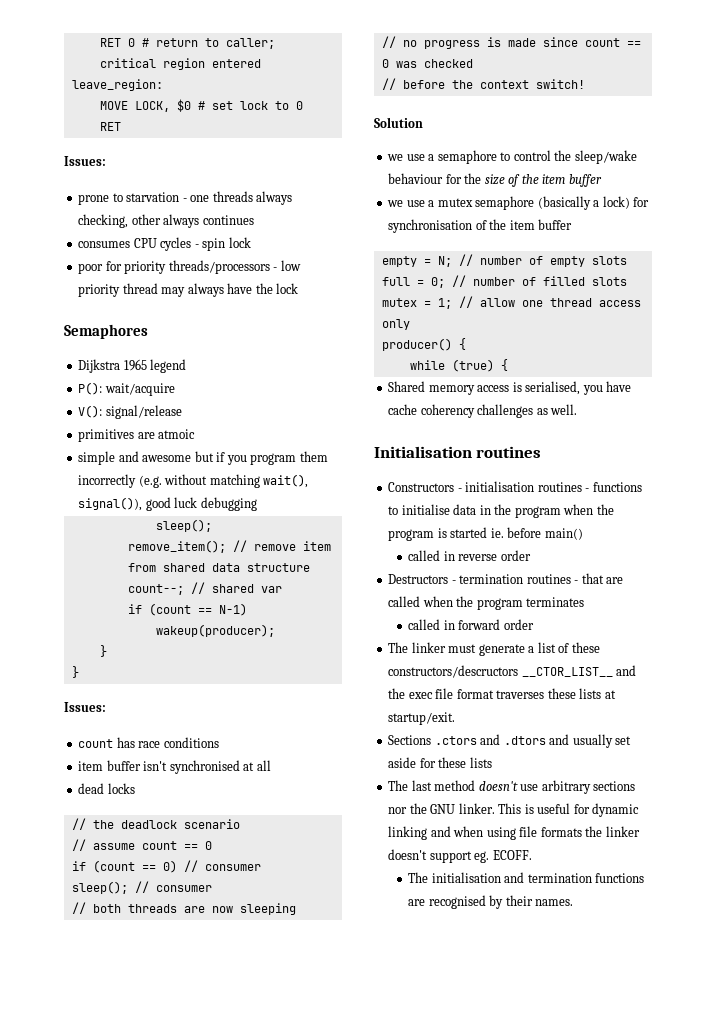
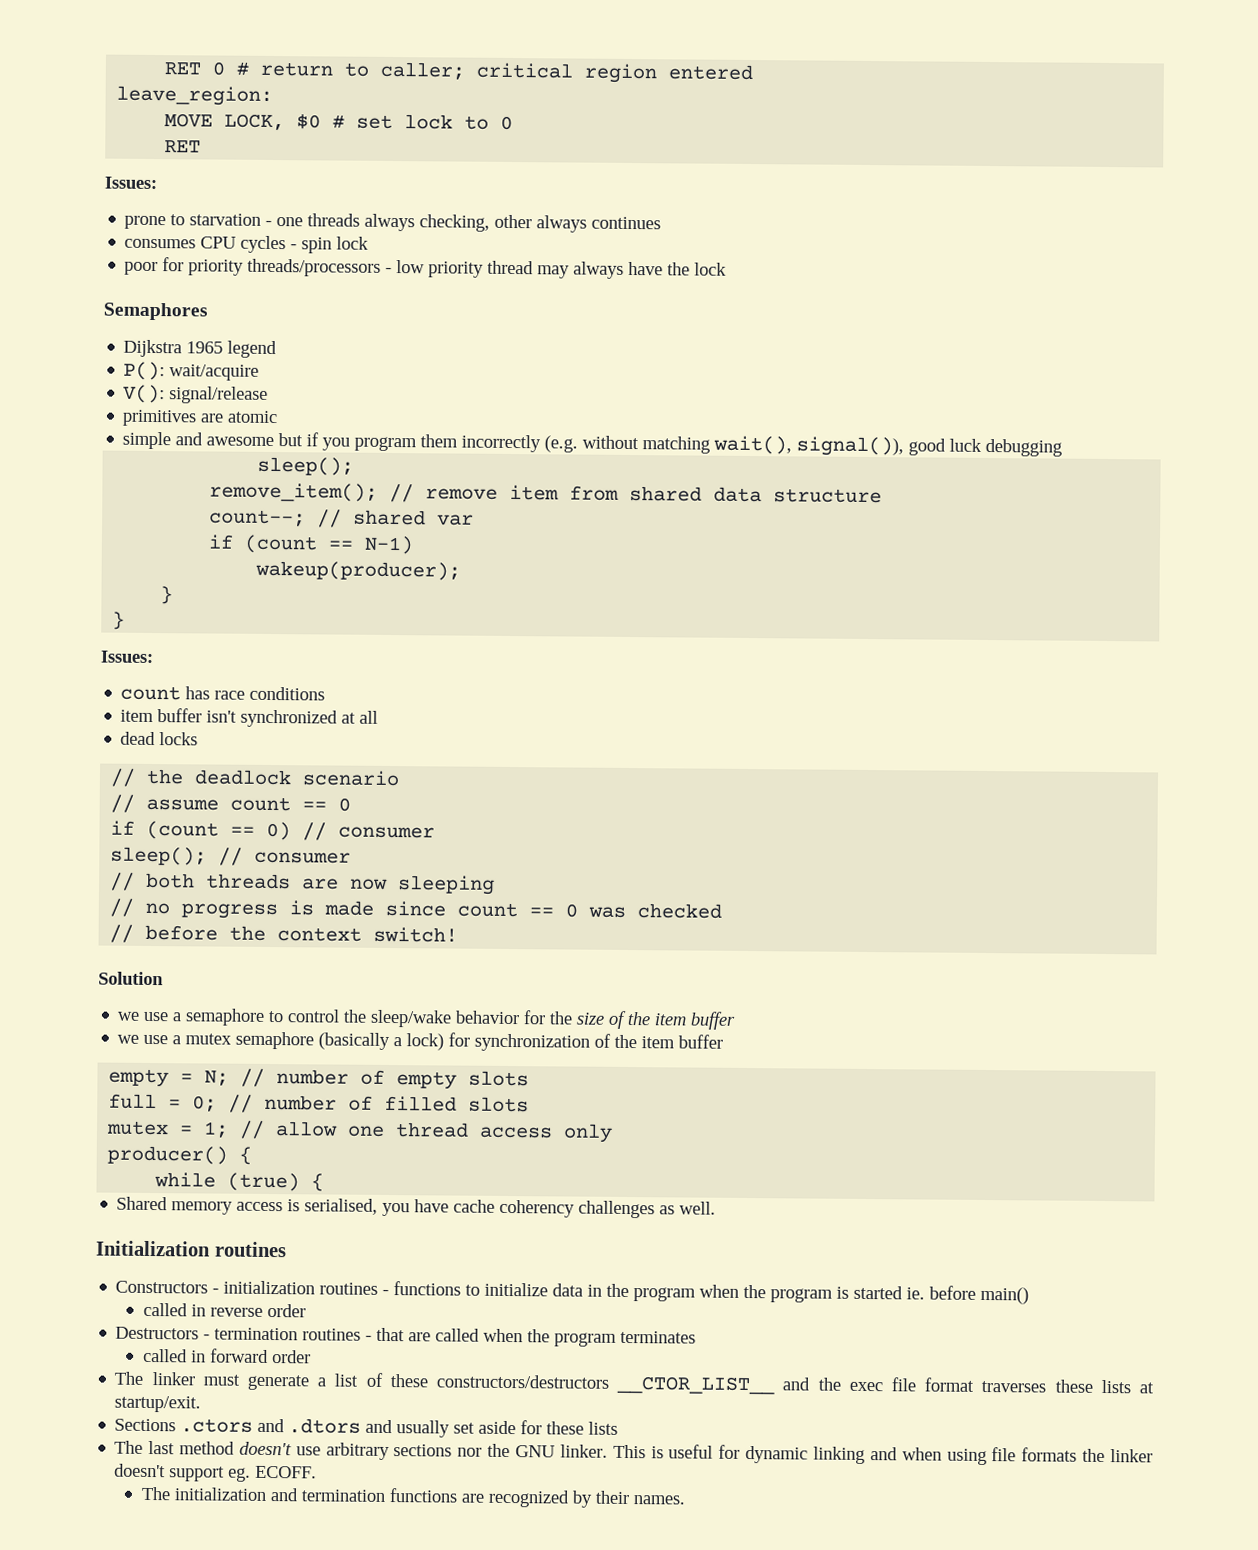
- primitives are atmoic
+ primitives are atomic
- item buffer isn't synchronised at all
+ item buffer isn't synchronized at all
- we use a semaphore to control the sleep/wake behaviour for the size of the item buffer
+ we use a semaphore to control the sleep/wake behavior for the size of the item buffer
- we use a mutex semaphore (basically a lock) for synchronisation of the item buffer
+ we use a mutex semaphore (basically a lock) for synchronization of the item buffer
- Initialisation routines
+ Initialization routines
- Constructors - initialisation routines - functions to initialise data in the program when the program is started ie. before main()
+ Constructors - initialization routines - functions to initialize data in the program when the program is started ie. before main()
- The linker must generate a list of these constructors/descructors __CTOR_LIST__ and the exec file format traverses these lists at startup/exit.
+ The linker must generate a list of these constructors/destructors __CTOR_LIST__ and the exec file format traverses these lists at startup/exit.
- The initialisation and termination functions are recognised by their names.
+ The initialization and termination functions are recognized by their names.

